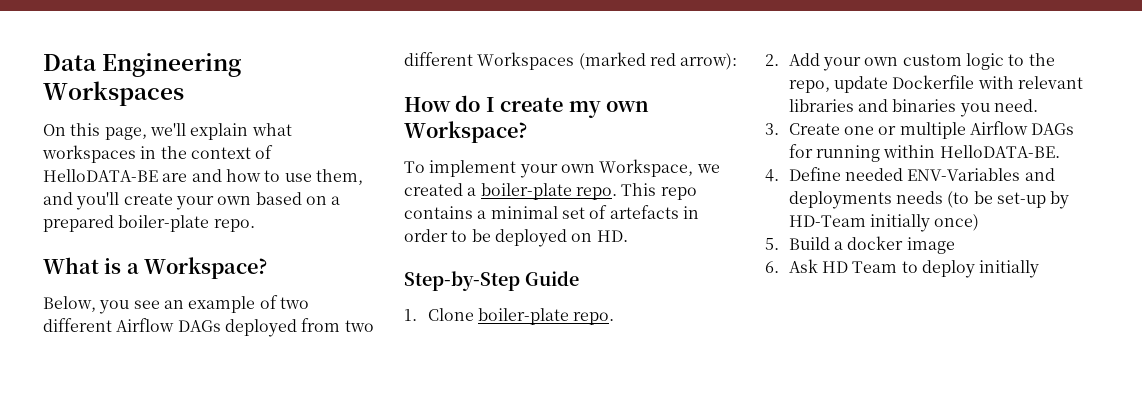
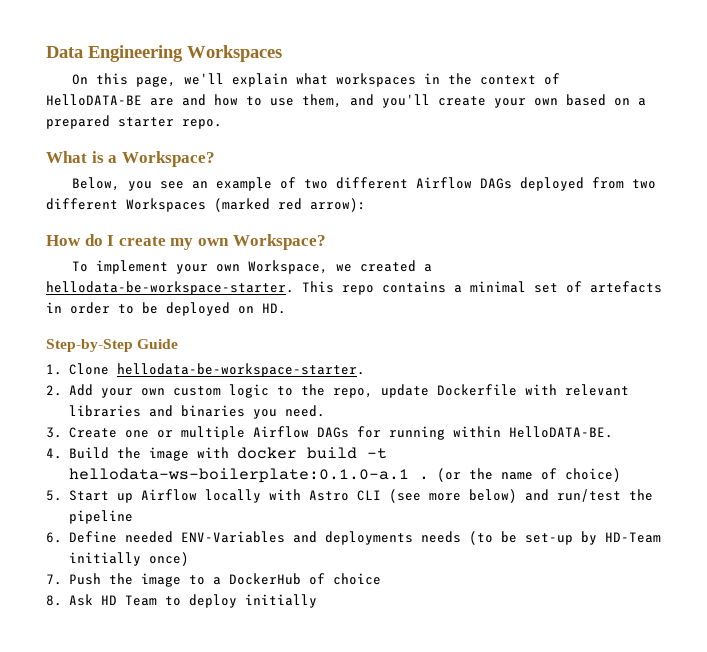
- On this page, we'll explain what workspaces in the context of HelloDATA-BE are and how to use them, and you'll create your own based on a prepared boiler-plate repo.
+ On this page, we'll explain what workspaces in the context of HelloDATA-BE are and how to use them, and you'll create your own based on a prepared starter repo.
- To implement your own Workspace, we created a boiler-plate repo.
+ To implement your own Workspace, we created a hellodata-be-workspace-starter.
- 1. Clone boiler-plate repo.
+ 1. Clone hellodata-be-workspace-starter.
- 4. Define needed ENV-Variables and deployments needs (to be set-up by HD-Team initially once)
+ 4. Build the image with docker build -t hellodata-ws-boilerplate:0.1.0-a.1 . (or the name of choice)
+ 5. Start up Airflow locally with Astro CLI (see more below) and run/test the pipeline
+ 6. Define needed ENV-Variables and deployments needs (to be set-up by HD-Team initially once)
- 5. Build a docker image
- 6. Ask HD Team to deploy initially
+ 7. Push the image to a DockerHub of choice
+ 8. Ask HD Team to deploy initially

